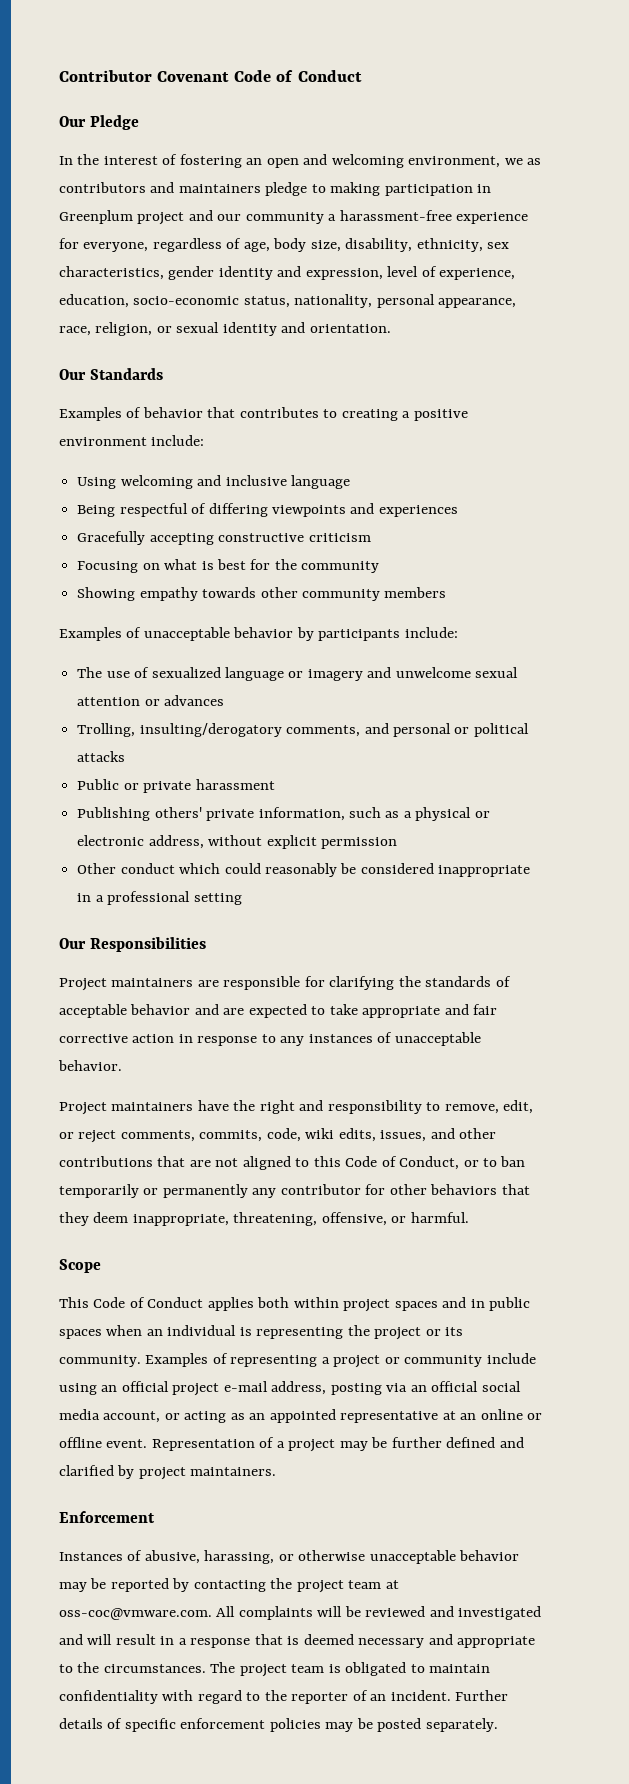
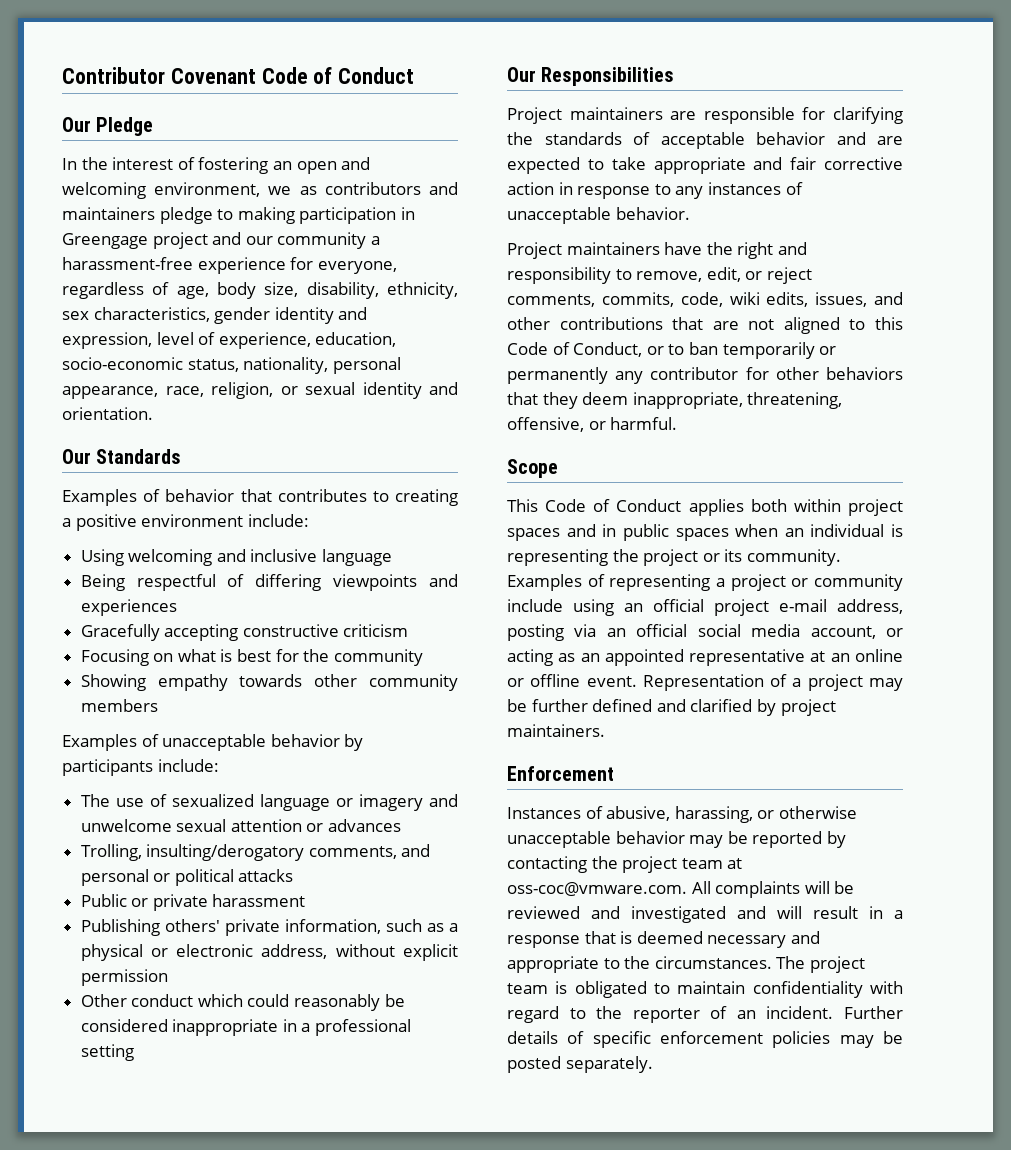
- In the interest of fostering an open and welcoming environment, we as contributors and maintainers pledge to making participation in Greenplum project and our community a harassment-free experience for everyone, regardless of age, body size, disability, ethnicity, sex characteristics, gender identity and expression, level of experience, education, socio-economic status, nationality, personal appearance, race, religion, or sexual identity and orientation.
+ In the interest of fostering an open and welcoming environment, we as contributors and maintainers pledge to making participation in Greengage project and our community a harassment-free experience for everyone, regardless of age, body size, disability, ethnicity, sex characteristics, gender identity and expression, level of experience, education, socio-economic status, nationality, personal appearance, race, religion, or sexual identity and orientation.

